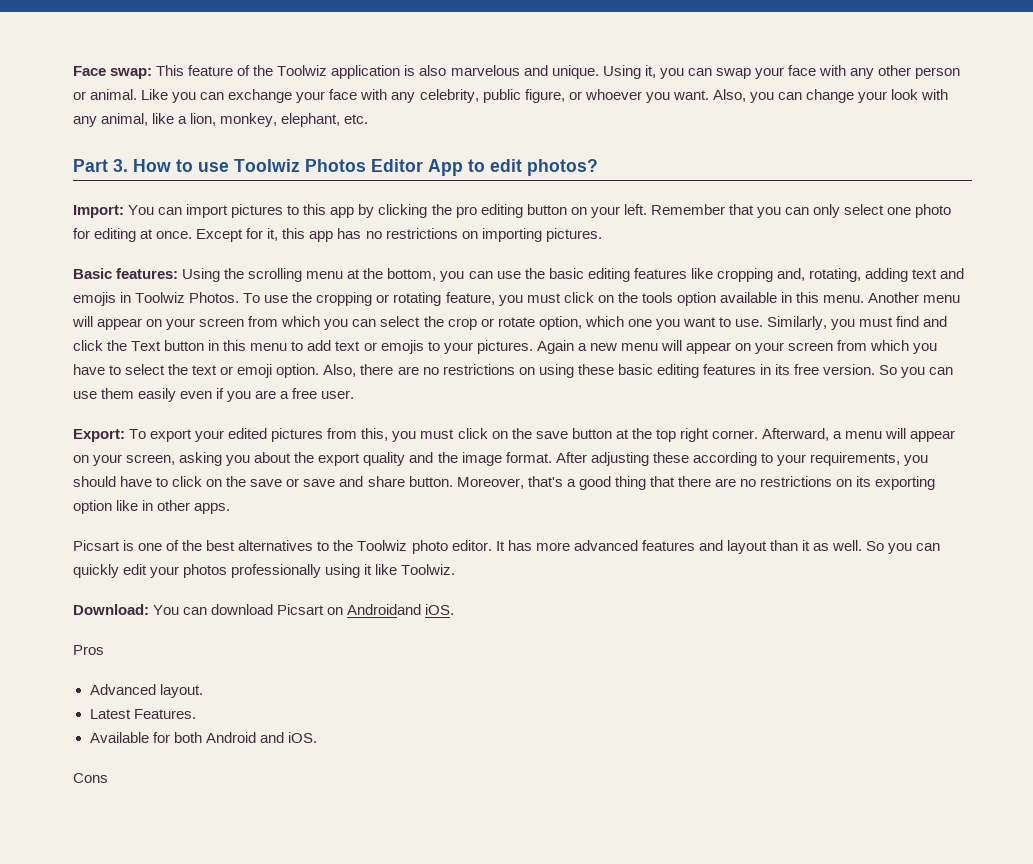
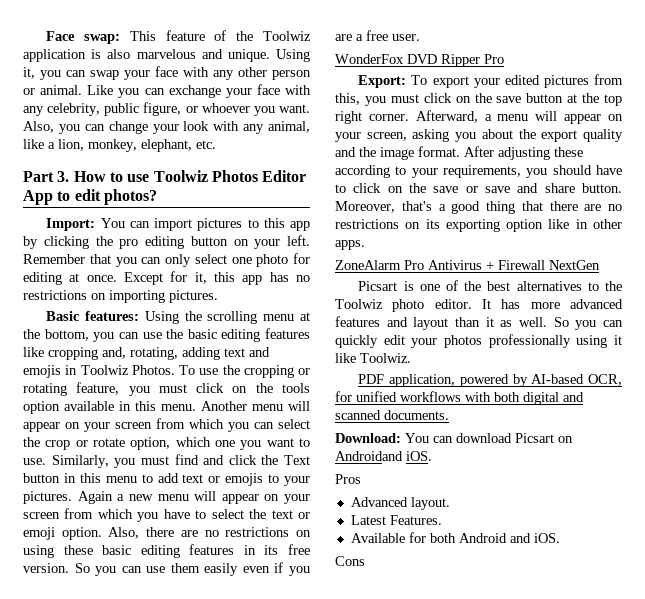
+ WonderFox DVD Ripper Pro
+ ZoneAlarm Pro Antivirus + Firewall NextGen
+ PDF application, powered by AI-based OCR, for unified workflows with both digital and scanned documents.

